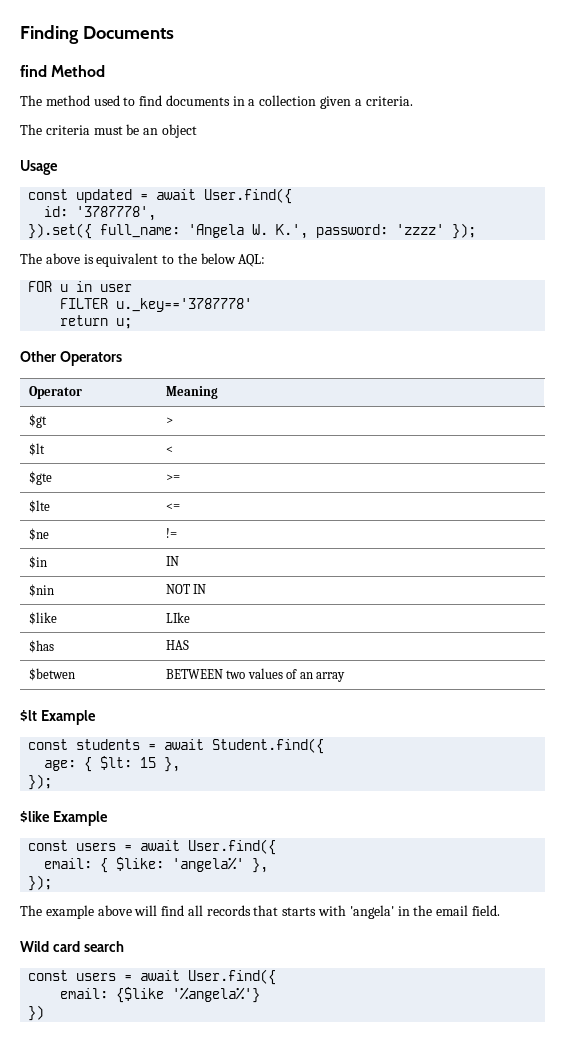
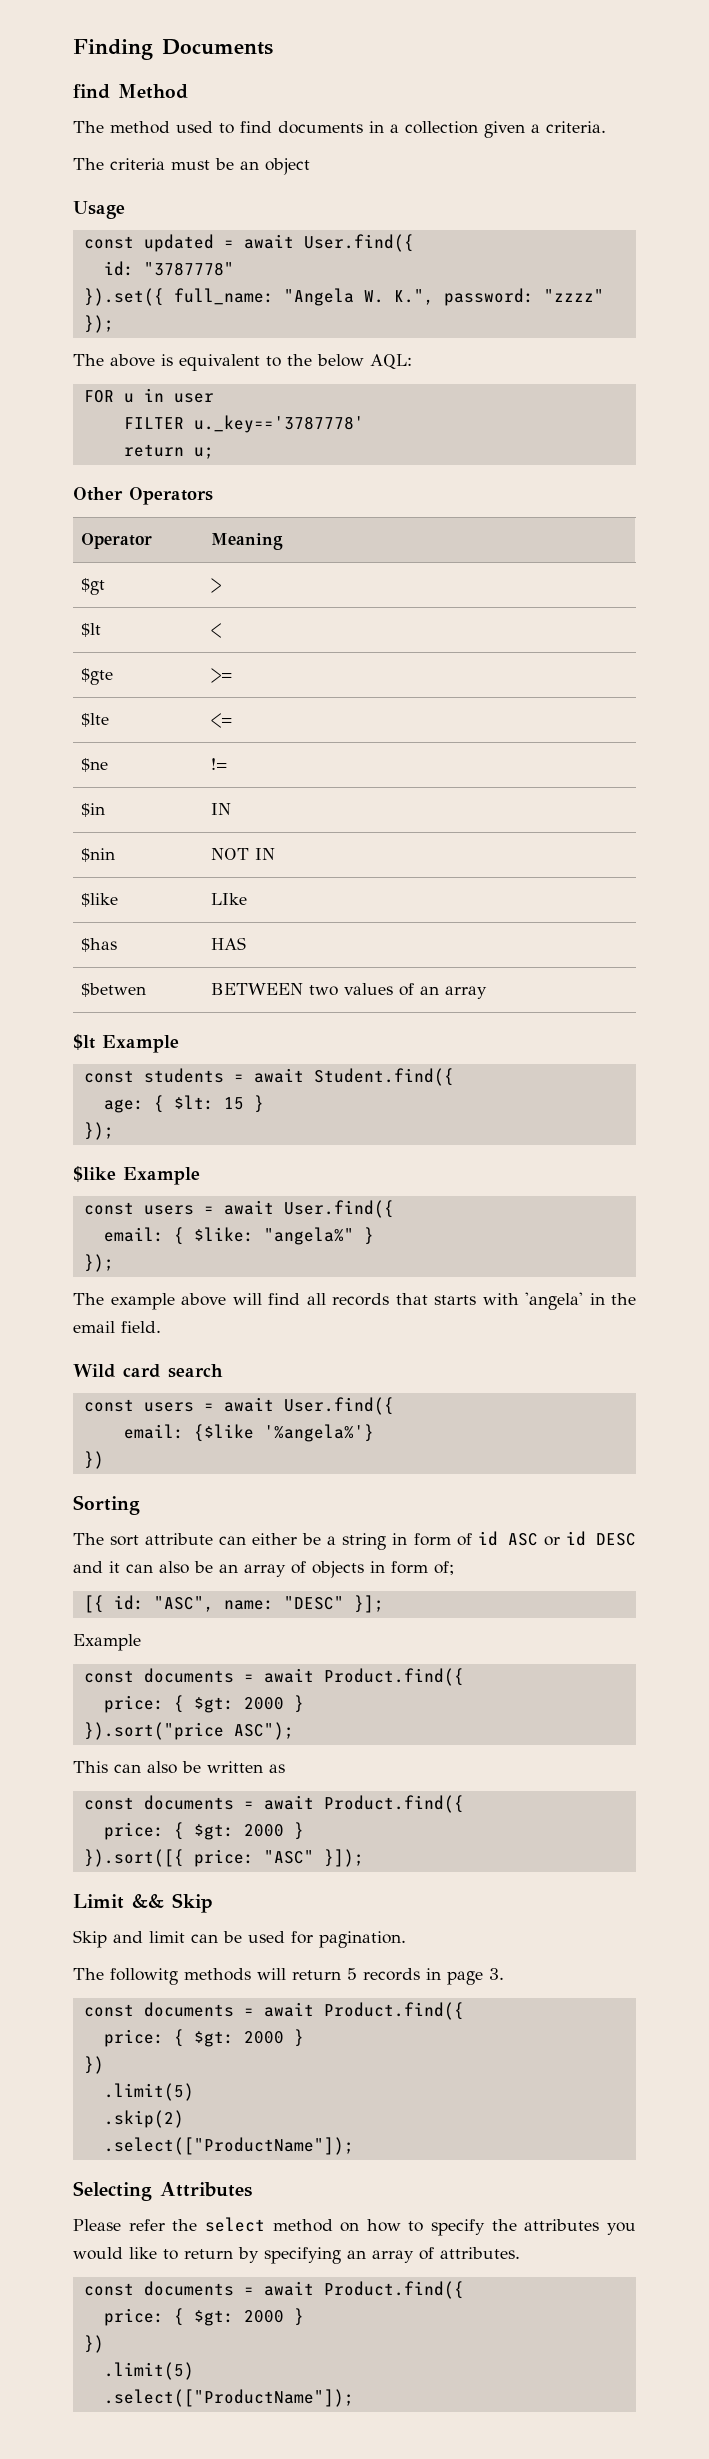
- id: '3787778',
+ id: "3787778"
- }).set({ full_name: 'Angela W. K.', password: 'zzzz' });
+ }).set({ full_name: "Angela W. K.", password: "zzzz" });
- age: { $lt: 15 },
+ age: { $lt: 15 }
- email: { $like: 'angela%' },
+ email: { $like: "angela%" }
+ Sorting
+ The sort attribute can either be a string in form of id ASC or id DESC and it can also be an array of objects in form of;
+ [{ id: "ASC", name: "DESC" }];
+ Example
+ const documents = await Product.find({
+ price: { $gt: 2000 }
+ }).sort("price ASC");
+ This can also be written as
+ const documents = await Product.find({
+ price: { $gt: 2000 }
+ }).sort([{ price: "ASC" }]);
+ Limit && Skip
+ Skip and limit can be used for pagination.
+ The followitg methods will return 5 records in page 3.
+ const documents = await Product.find({
+ price: { $gt: 2000 }
+ })
+ .limit(5)
+ .skip(2)
+ .select(["ProductName"]);
+ Selecting Attributes
+ Please refer the select method on how to specify the attributes you would like to return by specifying an array of attributes.
+ const documents = await Product.find({
+ price: { $gt: 2000 }
+ })
+ .limit(5)
+ .select(["ProductName"]);

